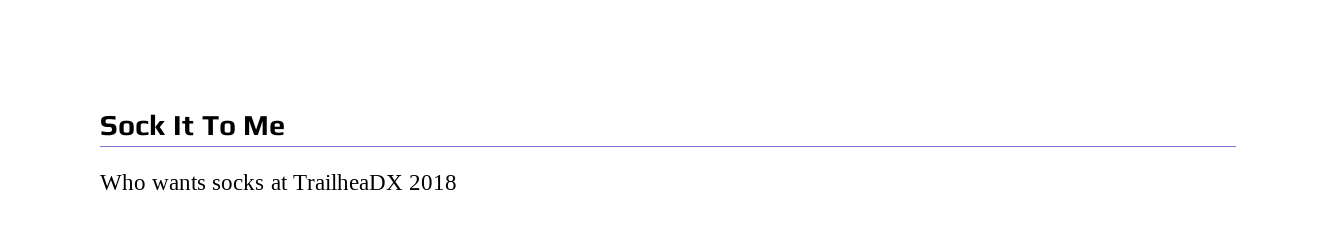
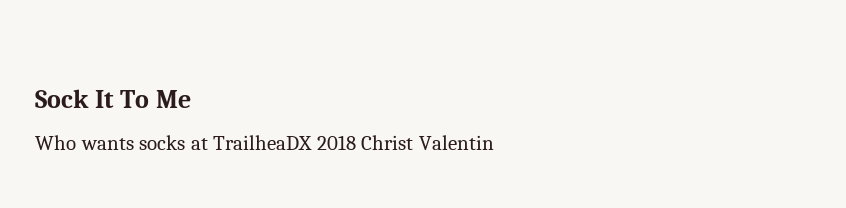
- Who wants socks at TrailheaDX 2018
+ Who wants socks at TrailheaDX 2018 Christ Valentin

